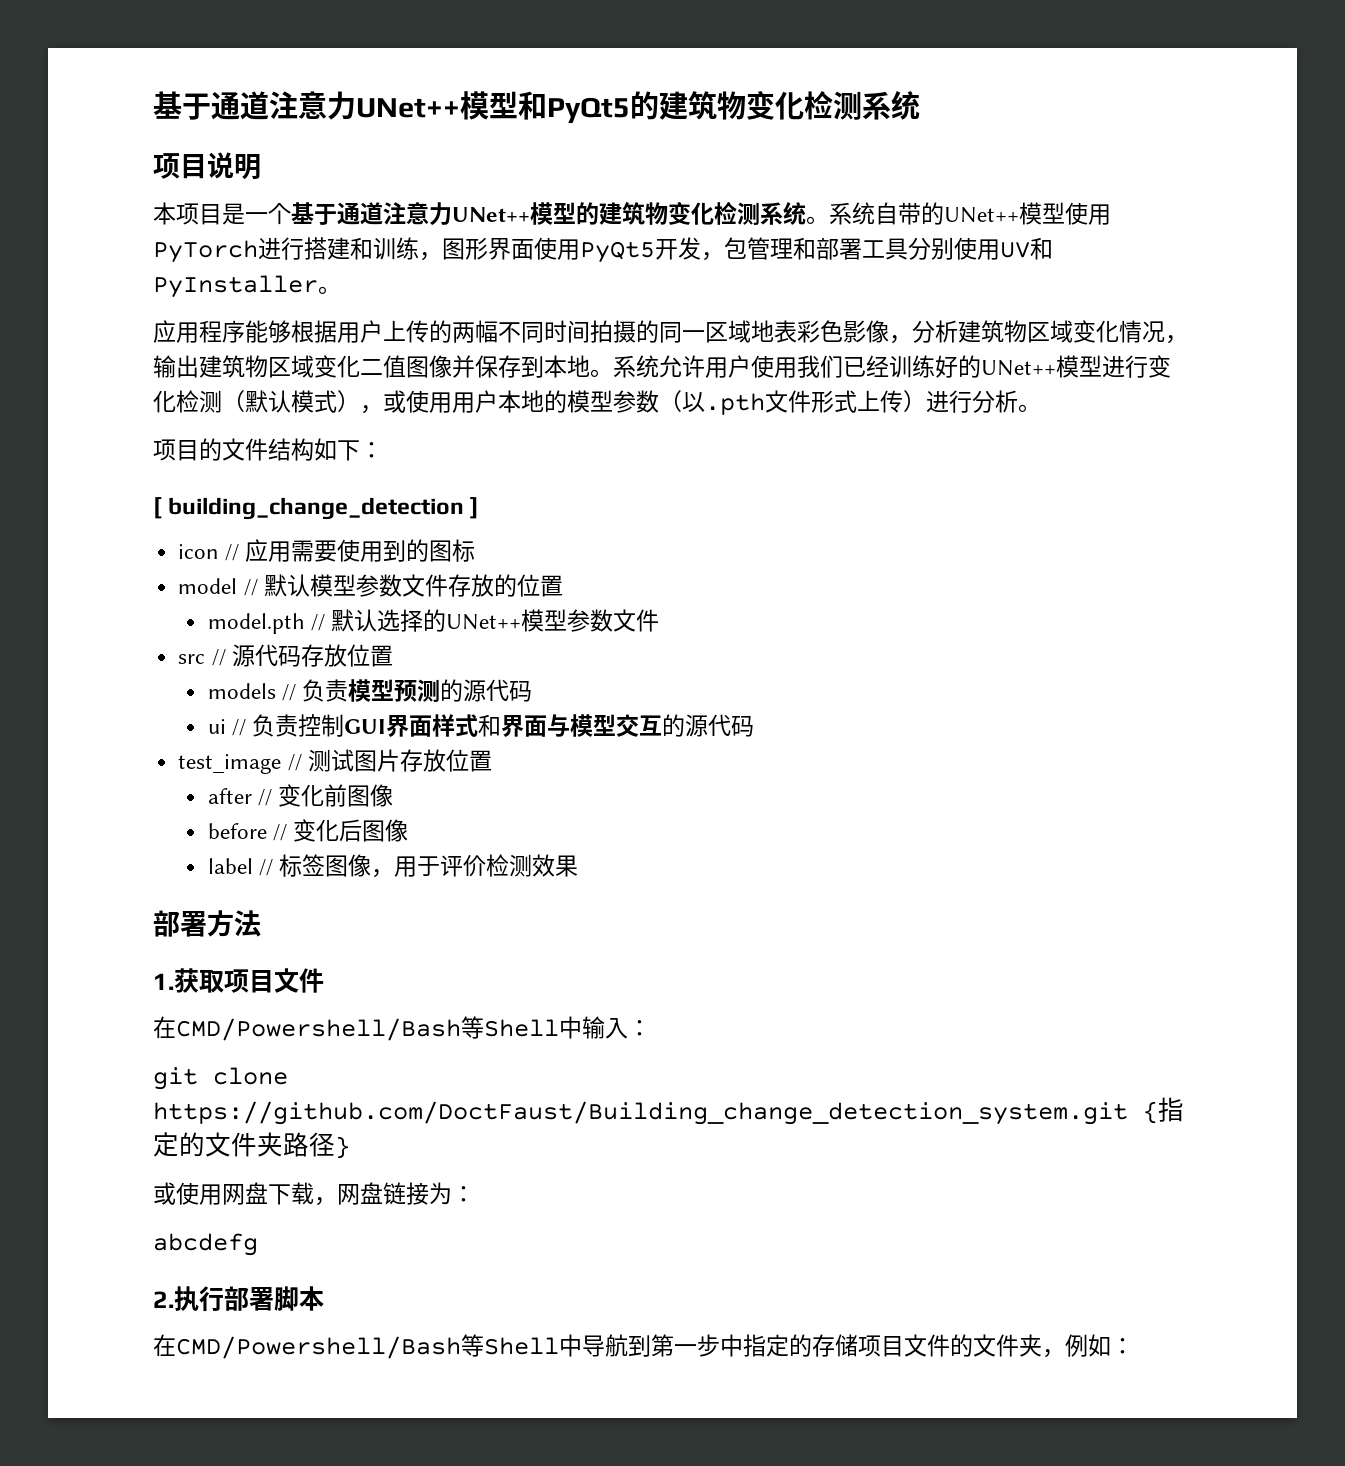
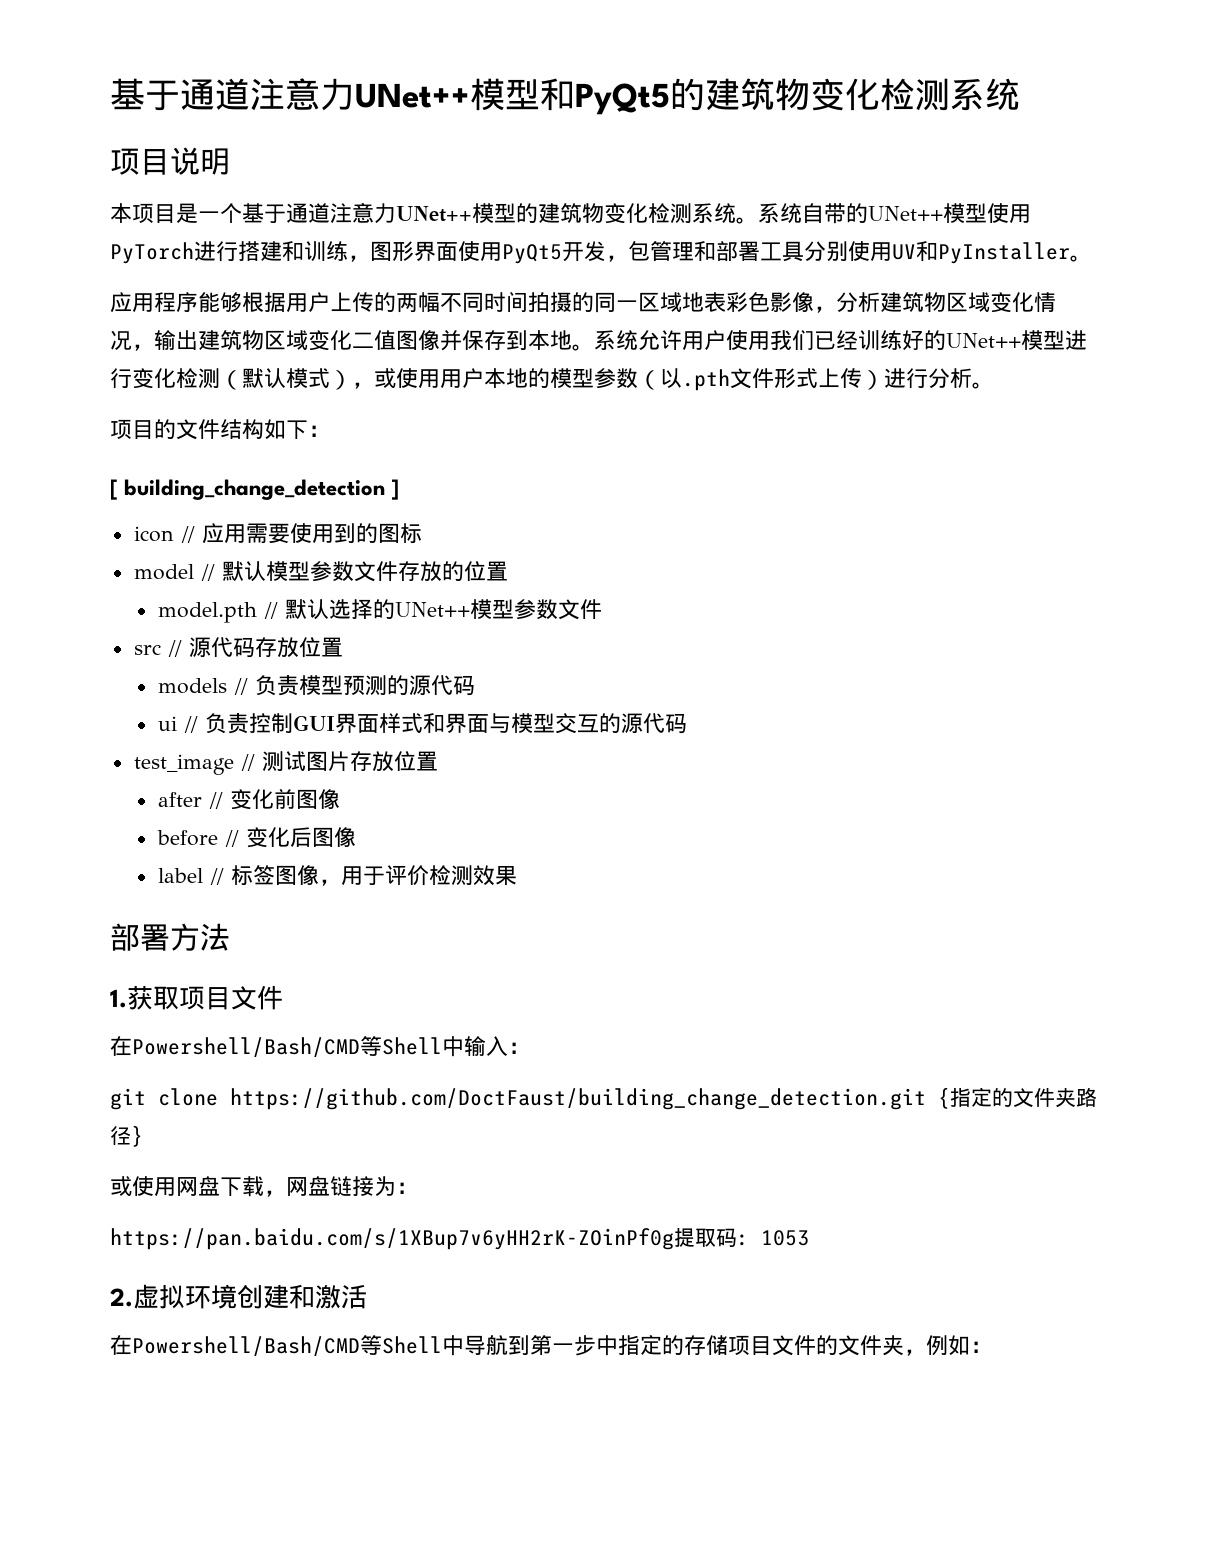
- 在CMD/Powershell/Bash等Shell中输入：
+ 在Powershell/Bash/CMD等Shell中输入：
- git clone https://github.com/DoctFaust/Building_change_detection_system.git {指定的文件夹路径}
+ git clone https://github.com/DoctFaust/building_change_detection.git {指定的文件夹路径}
- abcdefg
- 2.执行部署脚本
- 在CMD/Powershell/Bash等Shell中导航到第一步中指定的存储项目文件的文件夹，例如：
+ https://pan.baidu.com/s/1XBup7v6yHH2rK-ZOinPf0g提取码: 1053
+ 2.虚拟环境创建和激活
+ 在Powershell/Bash/CMD等Shell中导航到第一步中指定的存储项目文件的文件夹，例如：

